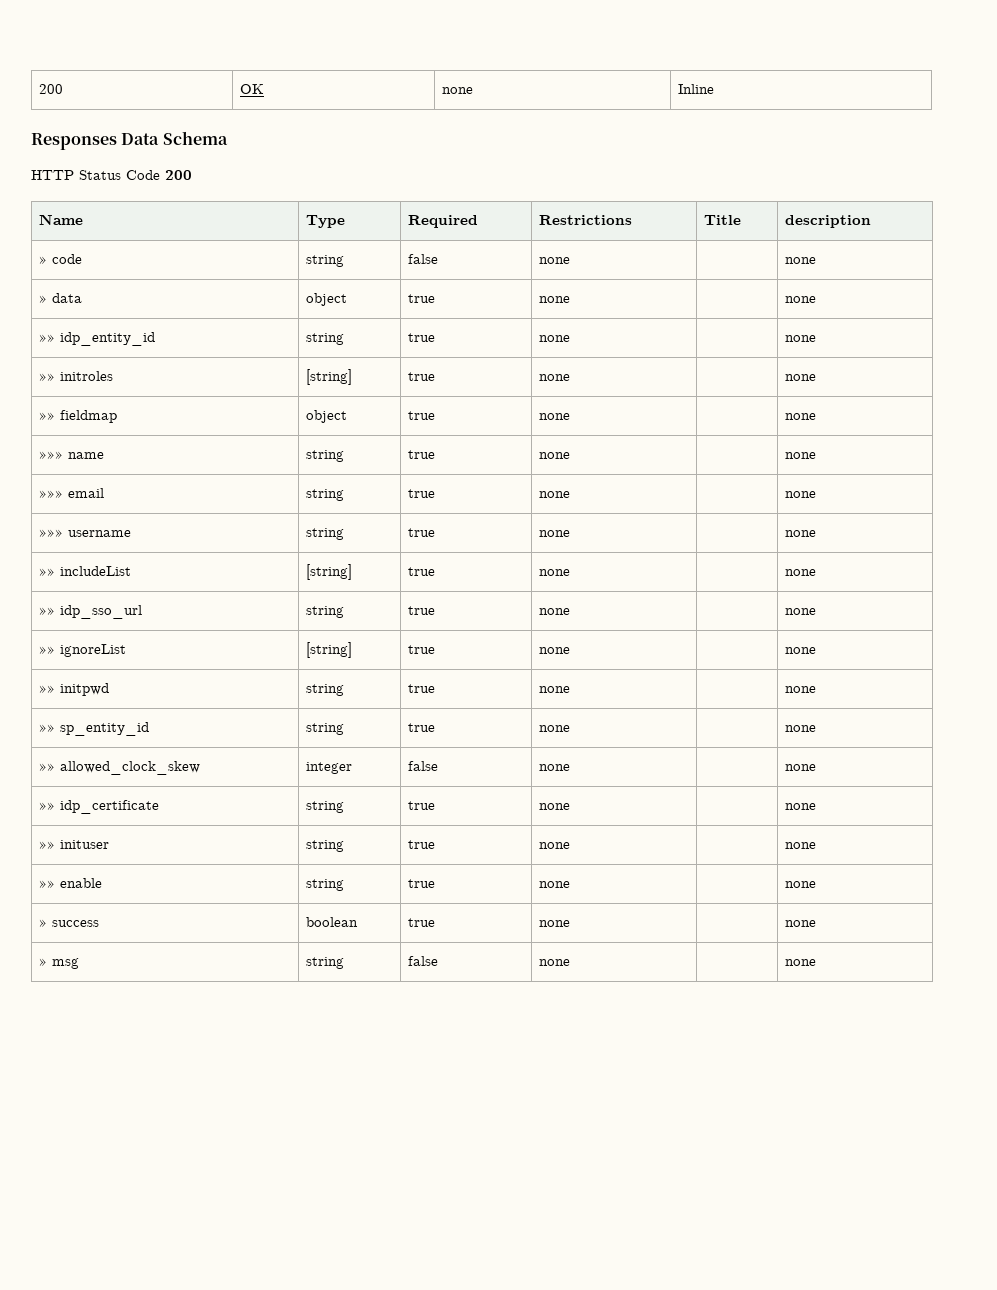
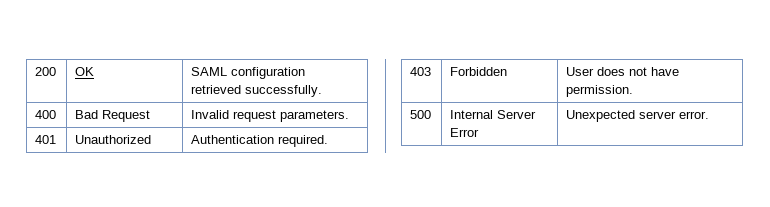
- 200 | OK | none | Inline
- Responses Data Schema
- HTTP Status Code 200
- Name | Type | Required | Restrictions | Title | description
- » code | string | false | none | | none
- » data | object | true | none | | none
- »» idp_entity_id | string | true | none | | none
- »» initroles | [string] | true | none | | none
- »» fieldmap | object | true | none | | none
- »»» name | string | true | none | | none
- »»» email | string | true | none | | none
- »»» username | string | true | none | | none
- »» includeList | [string] | true | none | | none
- »» idp_sso_url | string | true | none | | none
- »» ignoreList | [string] | true | none | | none
- »» initpwd | string | true | none | | none
- »» sp_entity_id | string | true | none | | none
- »» allowed_clock_skew | integer | false | none | | none
- »» idp_certificate | string | true | none | | none
- »» inituser | string | true | none | | none
- »» enable | string | true | none | | none
- » success | boolean | true | none | | none
- » msg | string | false | none | | none
+ 200 | OK | SAML configuration retrieved successfully.
+ 400 | Bad Request | Invalid request parameters.
+ 401 | Unauthorized | Authentication required.
+ 403 | Forbidden | User does not have permission.
+ 500 | Internal Server Error | Unexpected server error.

